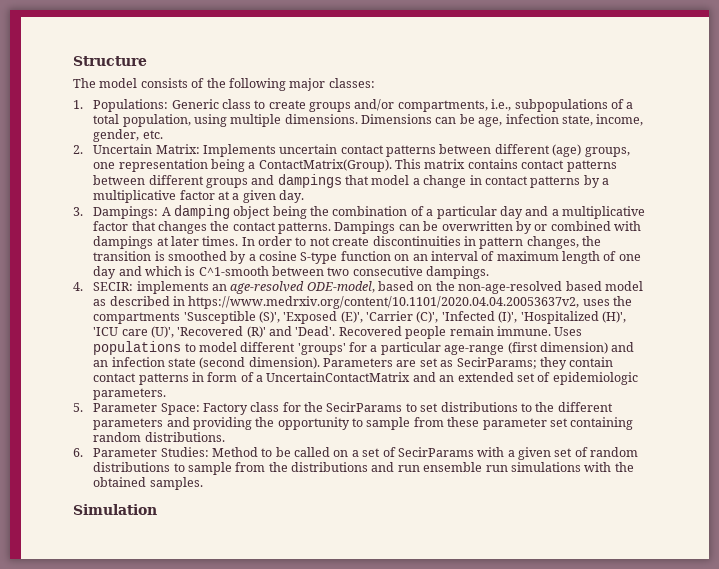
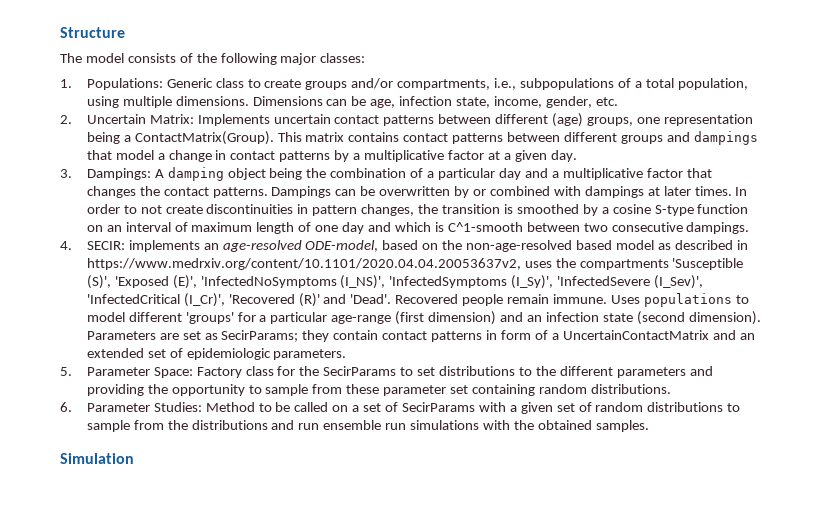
- 4. SECIR: implements an age-resolved ODE-model, based on the non-age-resolved based model as described in https://www.medrxiv.org/content/10.1101/2020.04.04.20053637v2, uses the compartments 'Susceptible (S)', 'Exposed (E)', 'Carrier (C)', 'Infected (I)', 'Hospitalized (H)', 'ICU care (U)', 'Recovered (R)' and 'Dead'.
+ 4. SECIR: implements an age-resolved ODE-model, based on the non-age-resolved based model as described in https://www.medrxiv.org/content/10.1101/2020.04.04.20053637v2, uses the compartments 'Susceptible (S)', 'Exposed (E)', 'InfectedNoSymptoms (I_NS)', 'InfectedSymptoms (I_Sy)', 'InfectedSevere (I_Sev)', 'InfectedCritical (I_Cr)', 'Recovered (R)' and 'Dead'.

